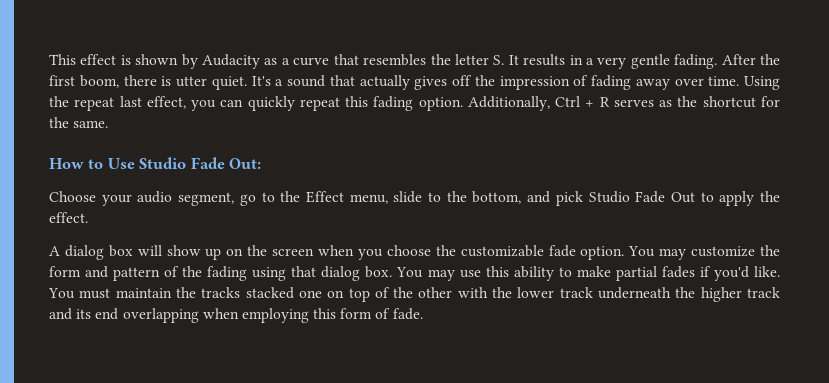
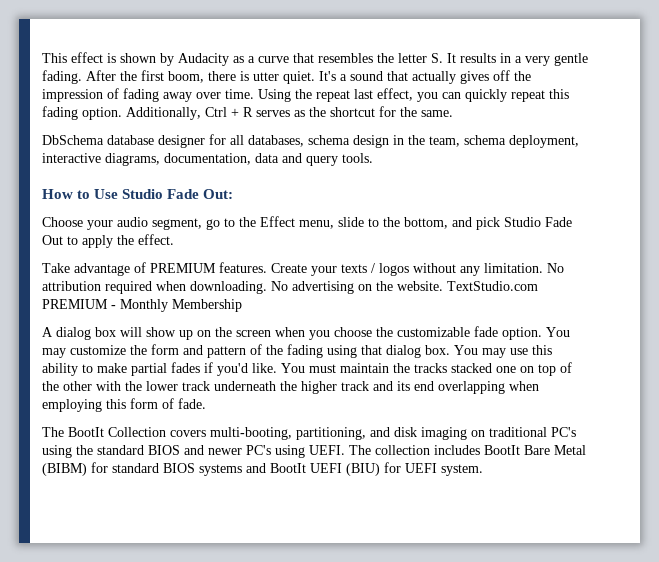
+ DbSchema database designer for all databases, schema design in the team, schema deployment, interactive diagrams, documentation, data and query tools.
+ Take advantage of PREMIUM features. Create your texts / logos without any limitation. No attribution required when downloading. No advertising on the website. TextStudio.com PREMIUM - Monthly Membership
+ The BootIt Collection covers multi-booting, partitioning, and disk imaging on traditional PC's using the standard BIOS and newer PC's using UEFI. The collection includes BootIt Bare Metal (BIBM) for standard BIOS systems and BootIt UEFI (BIU) for UEFI system.

